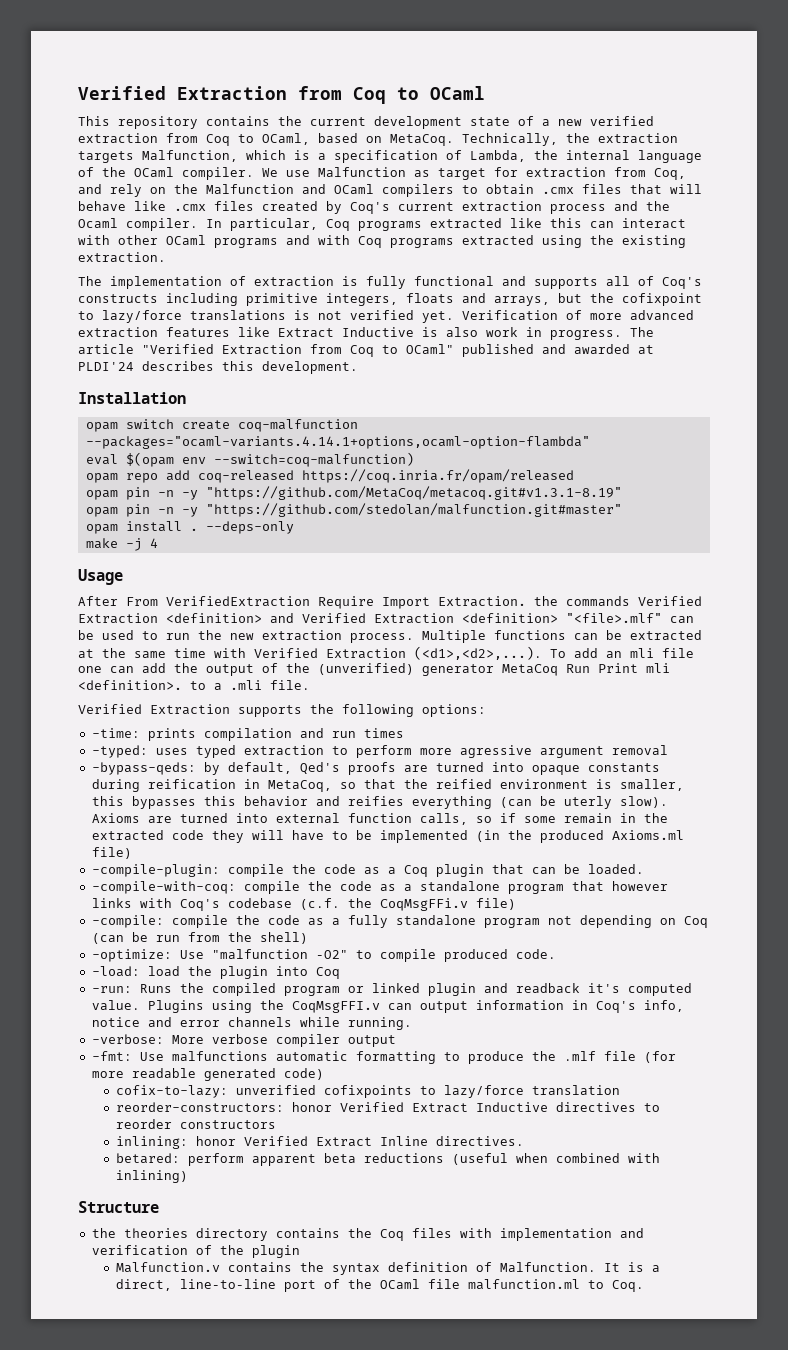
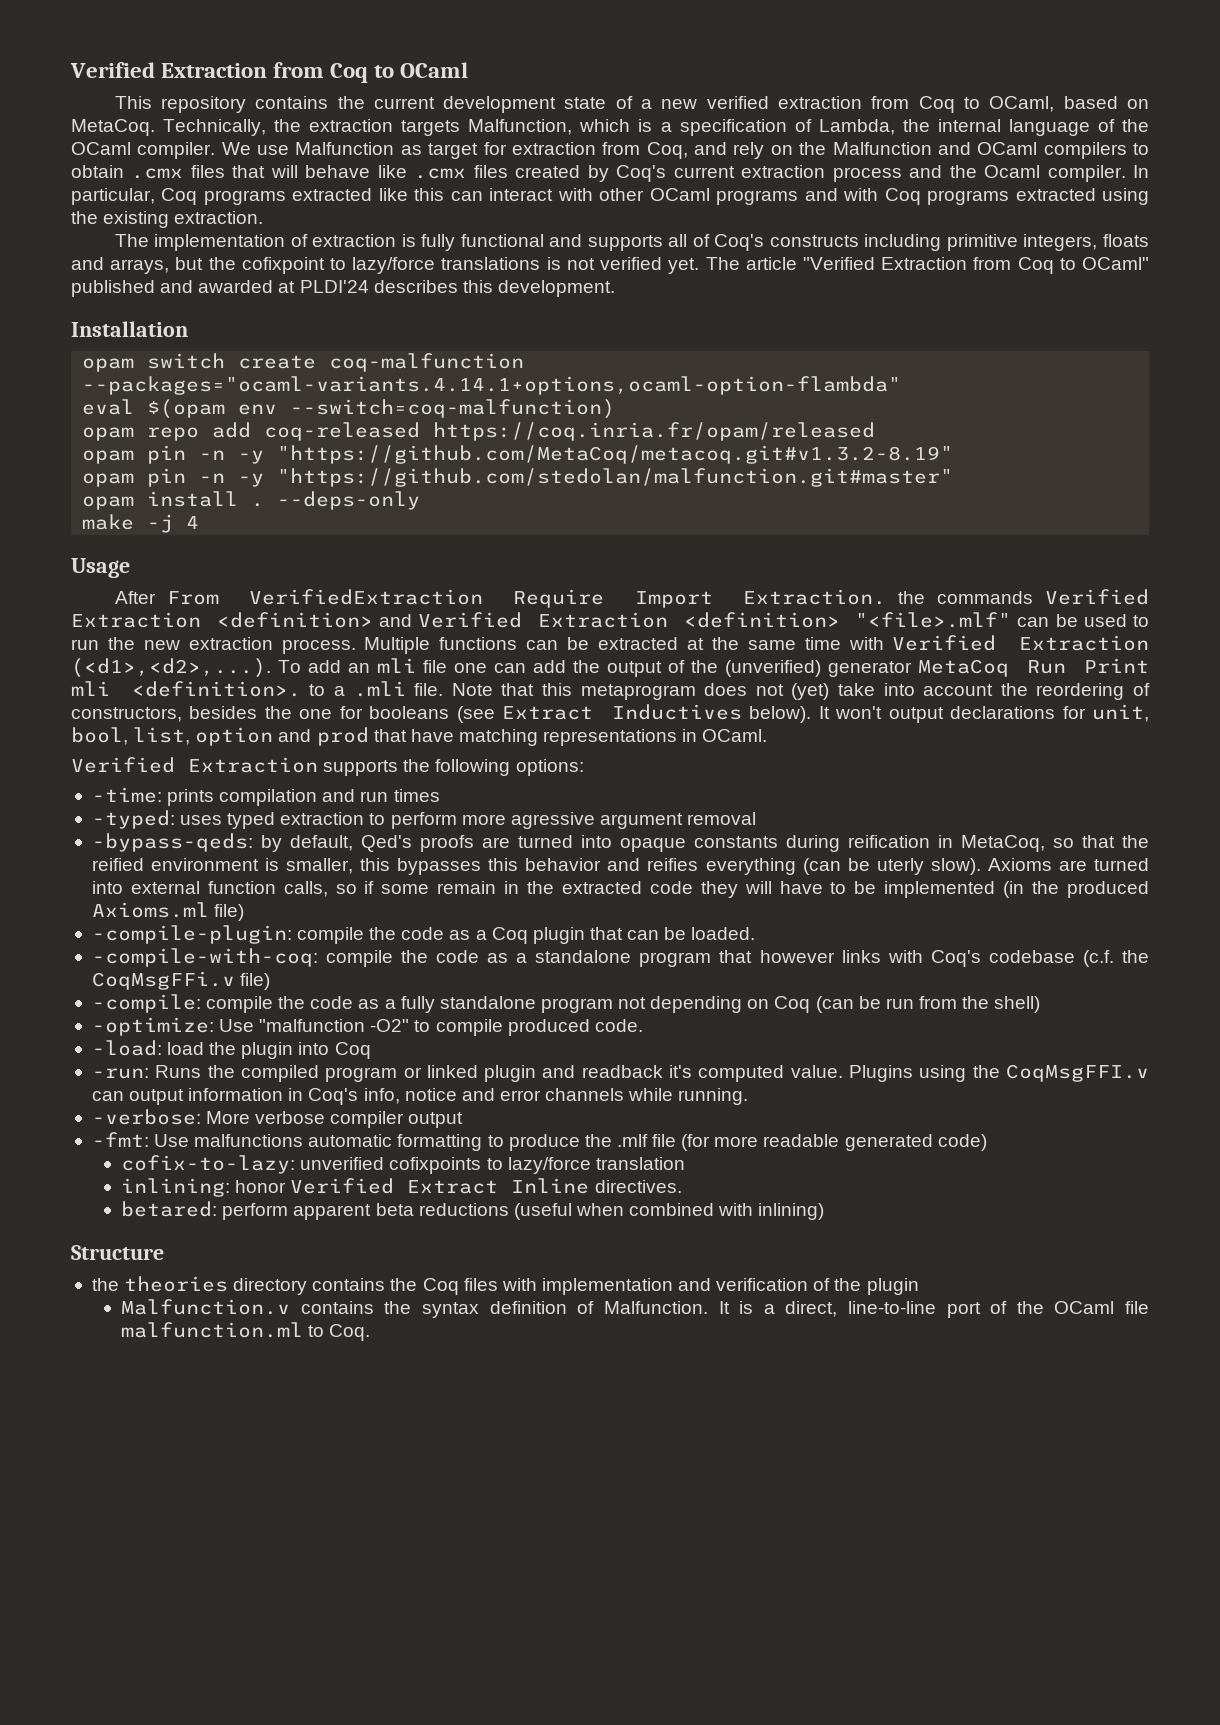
- Verification of more advanced extraction features like Extract Inductive is also work in progress.
- opam pin -n -y "https://github.com/MetaCoq/metacoq.git#v1.3.1-8.19"
+ opam pin -n -y "https://github.com/MetaCoq/metacoq.git#v1.3.2-8.19"
+ Note that this metaprogram does not (yet) take into account the reordering of constructors, besides the one for booleans (see Extract Inductives below). It won't output declarations for unit, bool, list, option and prod that have matching representations in OCaml.
- reorder-constructors: honor Verified Extract Inductive directives to reorder constructors

